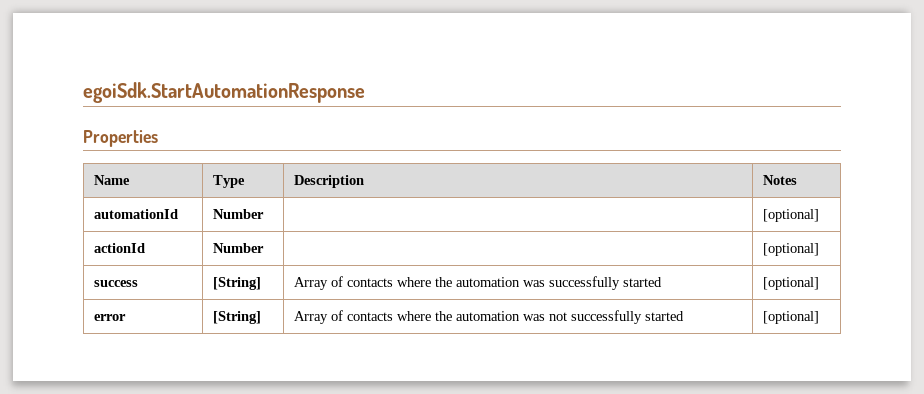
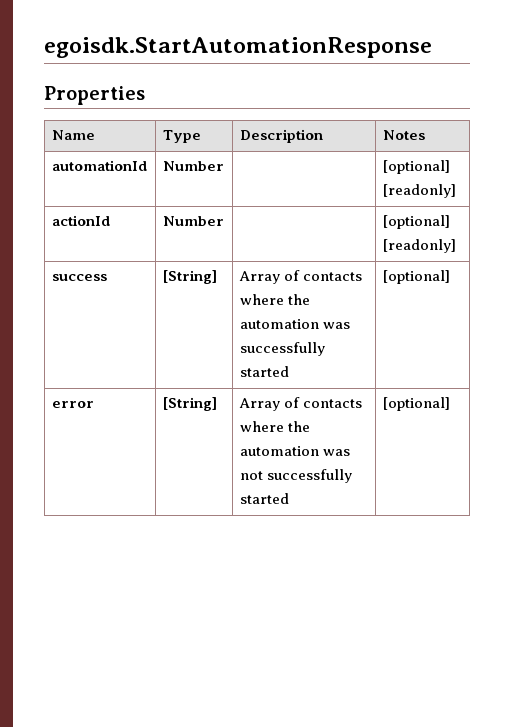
- egoiSdk.StartAutomationResponse
+ egoisdk.StartAutomationResponse
- automationId | Number | | [optional]
+ automationId | Number | | [optional] [readonly]
- actionId | Number | | [optional]
+ actionId | Number | | [optional] [readonly]

